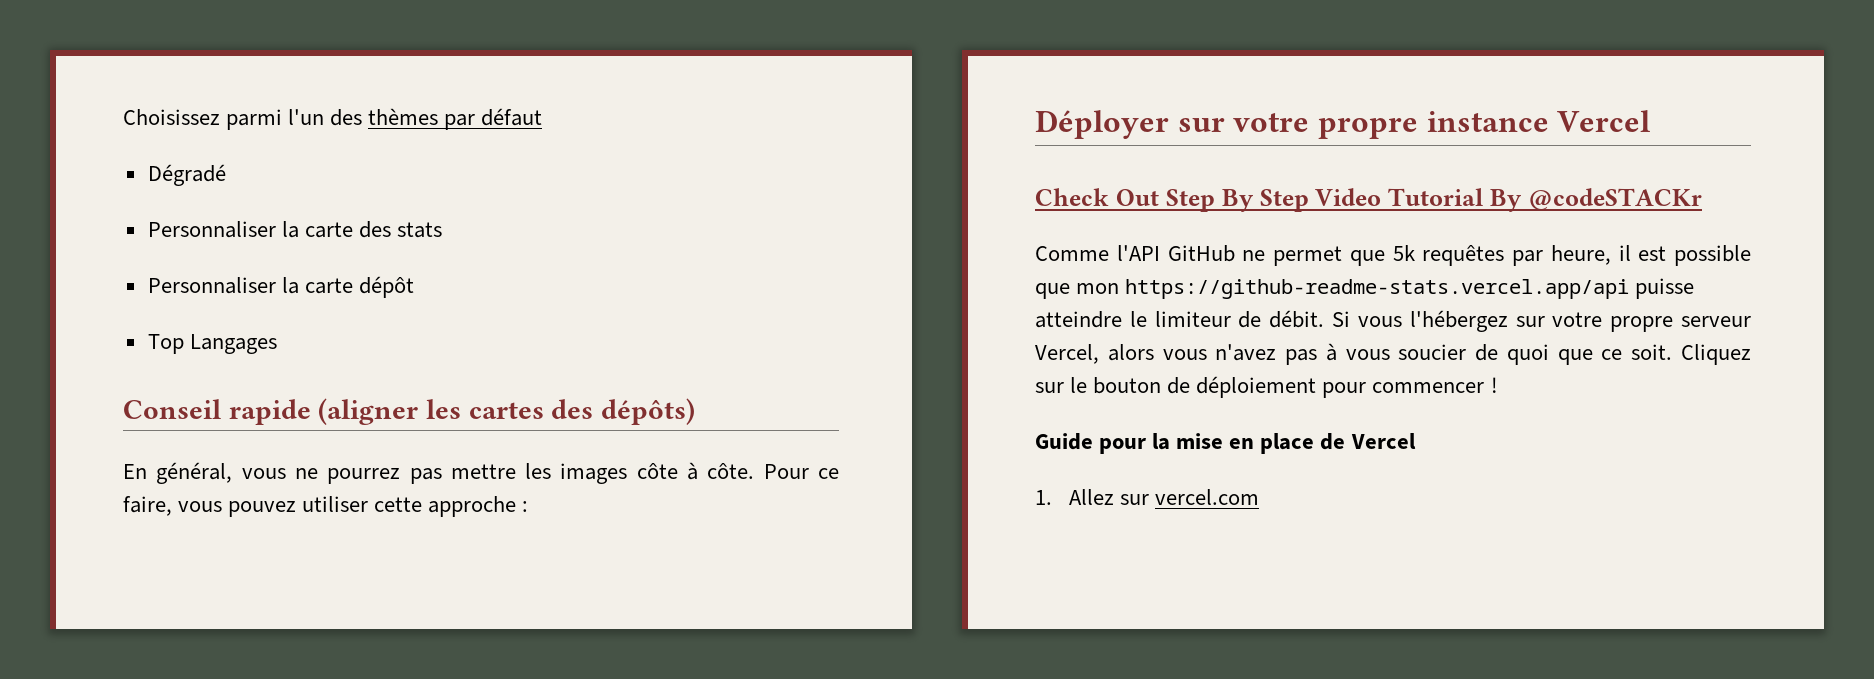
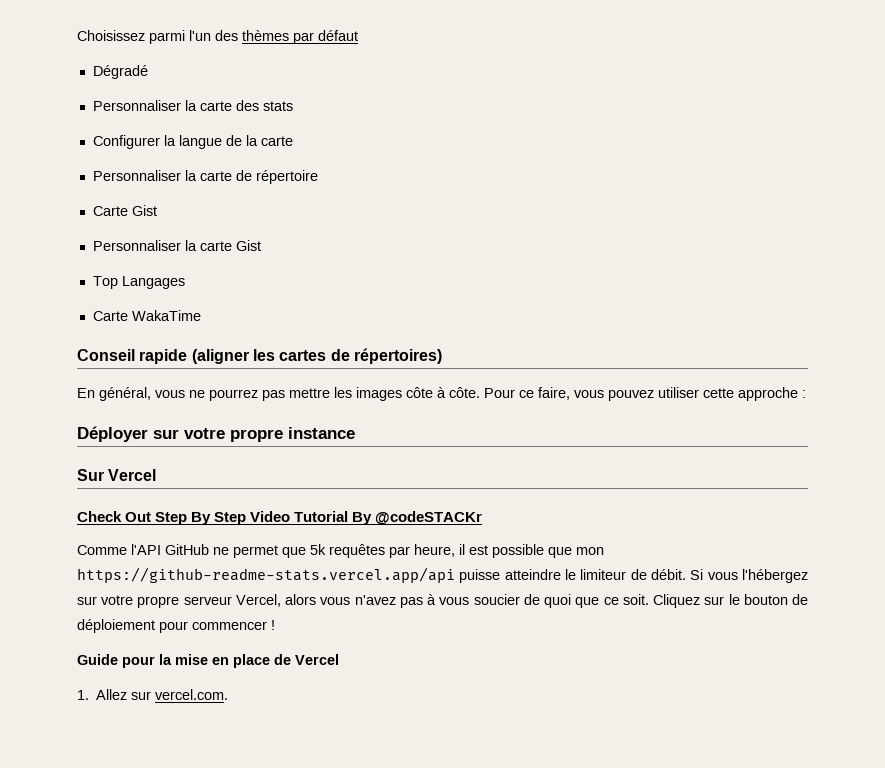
- Personnaliser la carte dépôt
+ Configurer la langue de la carte
+ Personnaliser la carte de répertoire
+ Carte Gist
+ Personnaliser la carte Gist
+ Carte WakaTime
- Conseil rapide (aligner les cartes des dépôts)
+ Conseil rapide (aligner les cartes de répertoires)
- Déployer sur votre propre instance Vercel
+ Déployer sur votre propre instance
+ Sur Vercel
- 1. Allez sur vercel.com
+ 1. Allez sur vercel.com.

